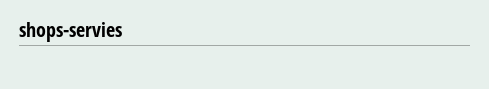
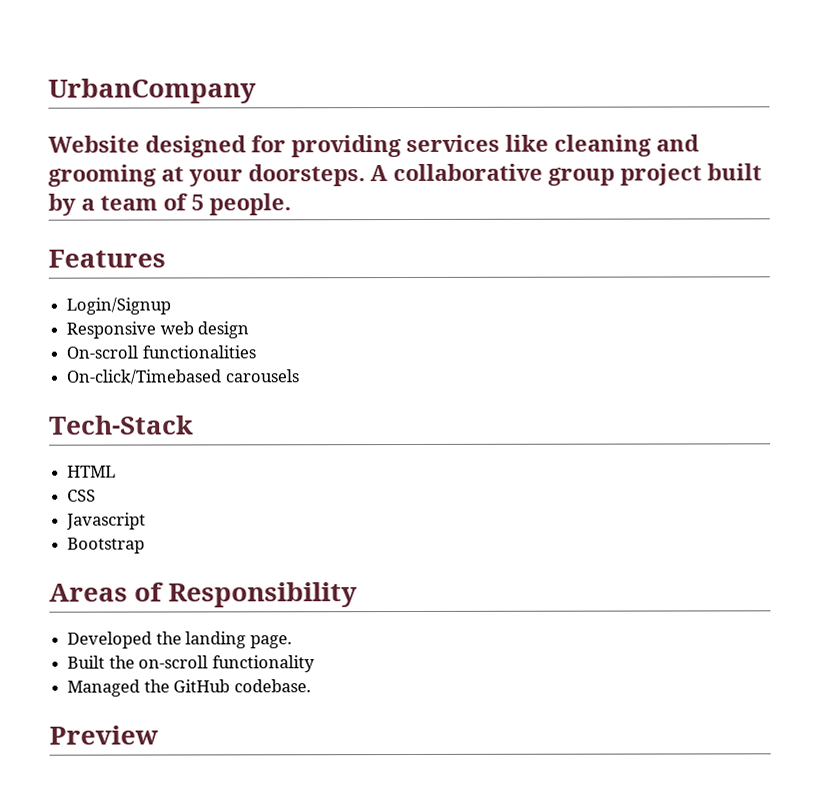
- shops-servies
+ UrbanCompany
+ Website designed for providing services like cleaning and grooming at your doorsteps. A collaborative group project built by a team of 5 people.
+ Features
+ Login/Signup
+ Responsive web design
+ On-scroll functionalities
+ On-click/Timebased carousels
+ Tech-Stack
+ HTML
+ CSS
+ Javascript
+ Bootstrap
+ Areas of Responsibility
+ Developed the landing page.
+ Built the on-scroll functionality
+ Managed the GitHub codebase.
+ Preview

